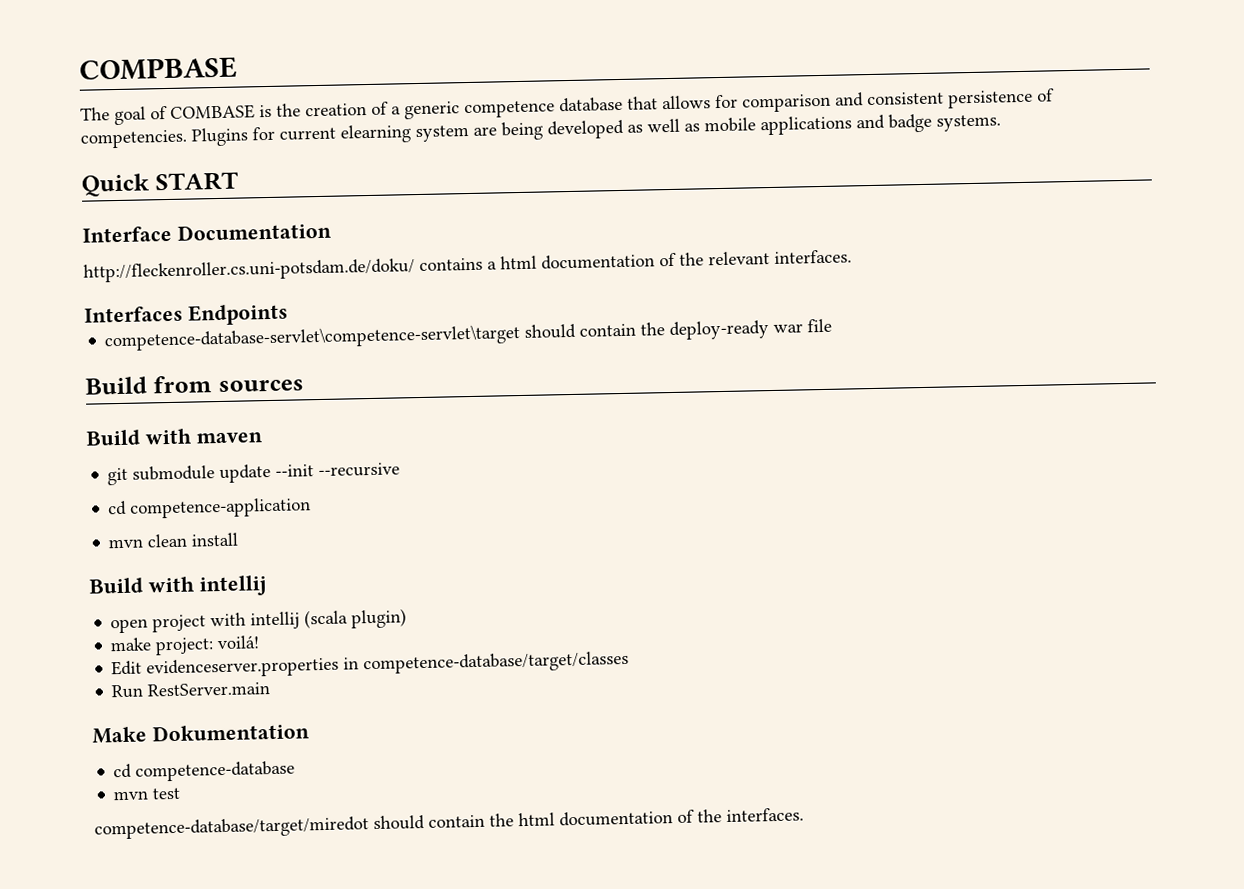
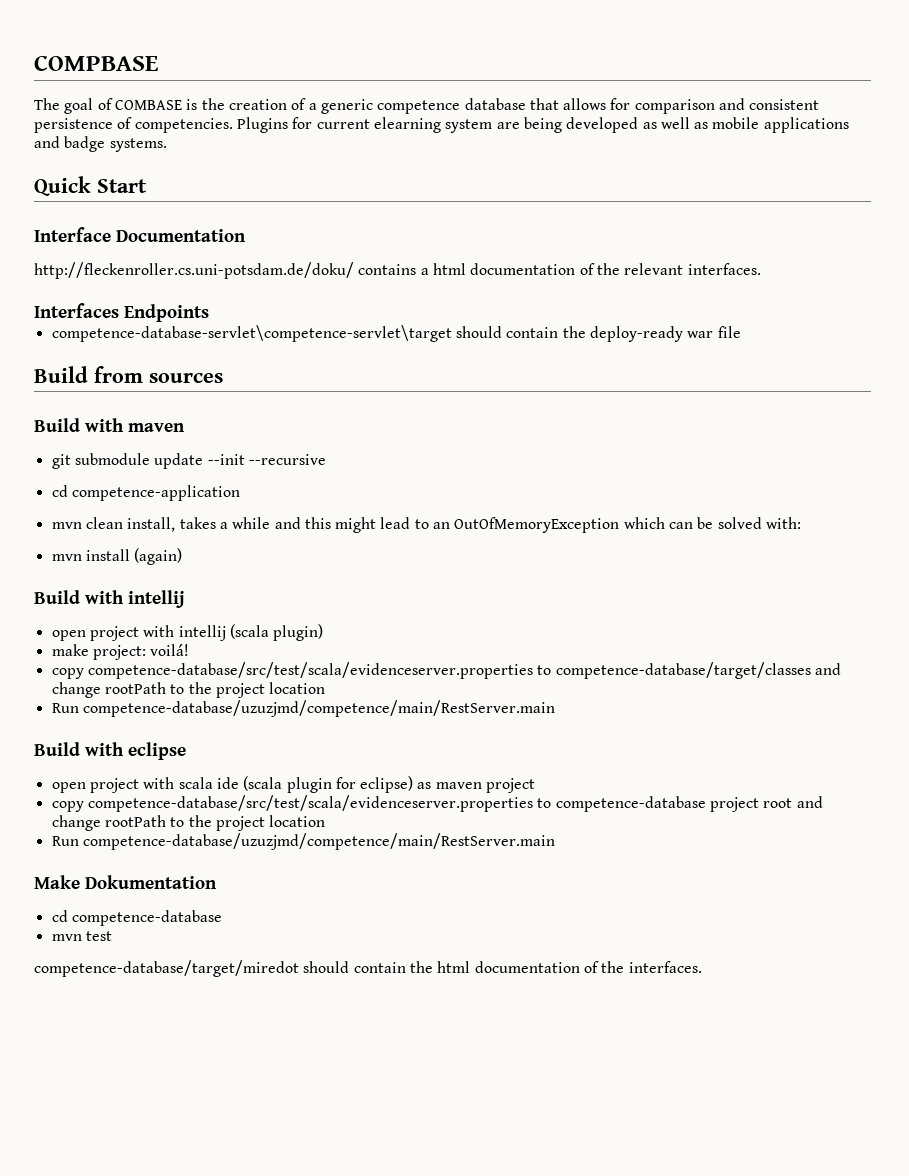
- Quick START
+ Quick Start
- mvn clean install
+ mvn clean install, takes a while and this might lead to an OutOfMemoryException which can be solved with:
+ mvn install (again)
- Edit evidenceserver.properties in competence-database/target/classes
- Run RestServer.main
+ copy competence-database/src/test/scala/evidenceserver.properties to competence-database/target/classes and change rootPath to the project location
+ Run competence-database/uzuzjmd/competence/main/RestServer.main
+ Build with eclipse
+ open project with scala ide (scala plugin for eclipse) as maven project
+ copy competence-database/src/test/scala/evidenceserver.properties to competence-database project root and change rootPath to the project location
+ Run competence-database/uzuzjmd/competence/main/RestServer.main

